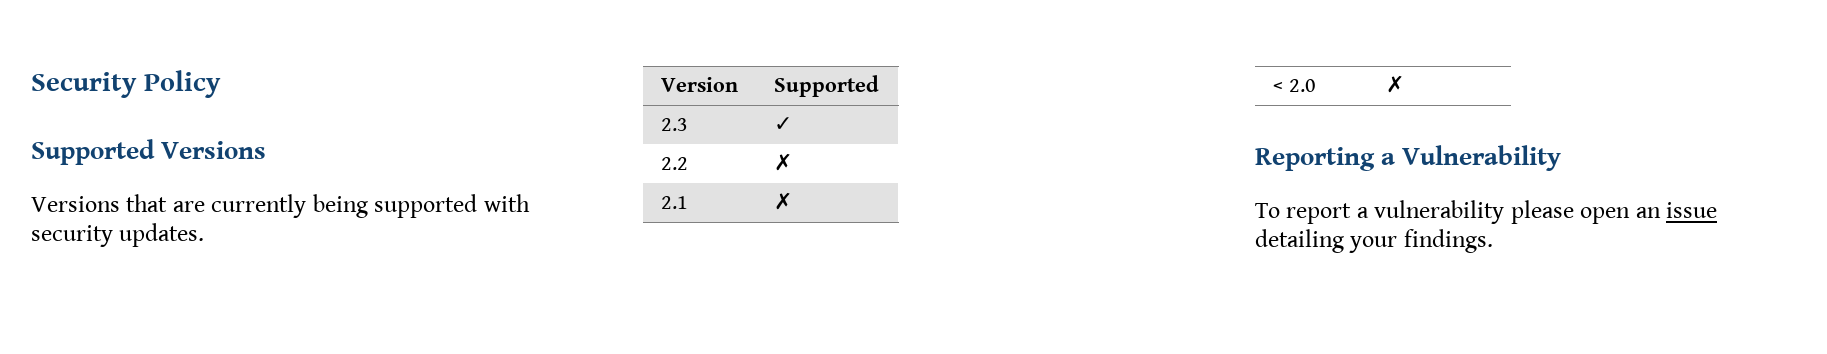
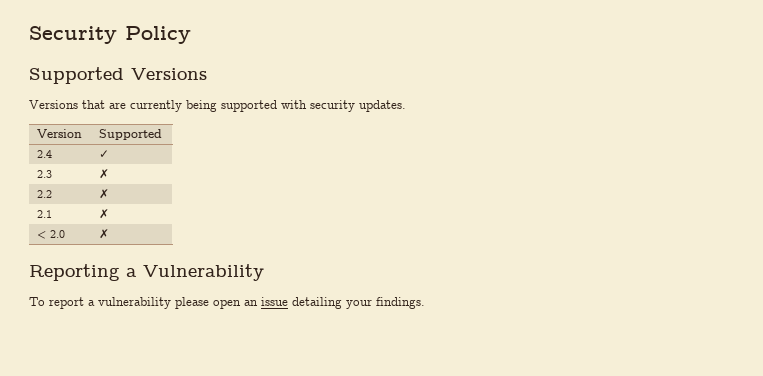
+ 2.4 | ✓
- 2.3 | ✓
+ 2.3 | ✗

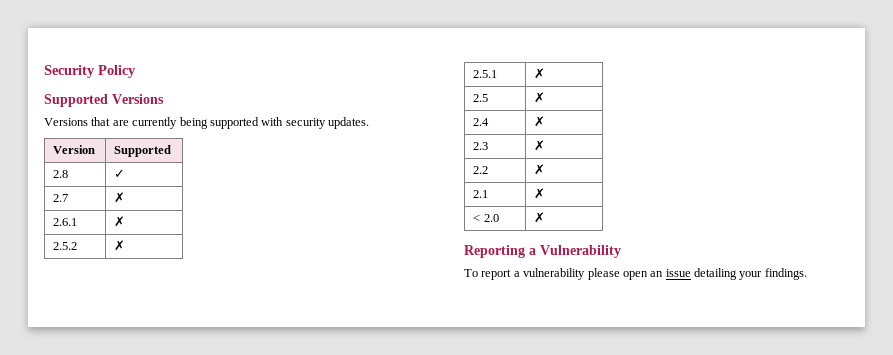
+ 2.8 | ✓
+ 2.7 | ✗
+ 2.6.1 | ✗
+ 2.5.2 | ✗
+ 2.5.1 | ✗
+ 2.5 | ✗
- 2.4 | ✓
+ 2.4 | ✗

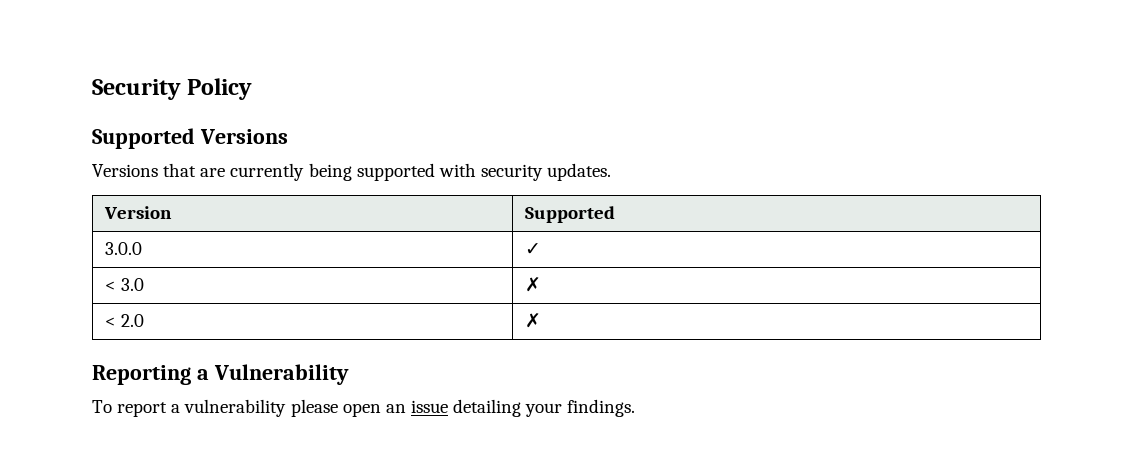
- 2.8 | ✓
+ 3.0.0 | ✓
- 2.7 | ✗
- 2.6.1 | ✗
- 2.5.2 | ✗
- 2.5.1 | ✗
- 2.5 | ✗
- 2.4 | ✗
- 2.3 | ✗
- 2.2 | ✗
- 2.1 | ✗
+ < 3.0 | ✗

